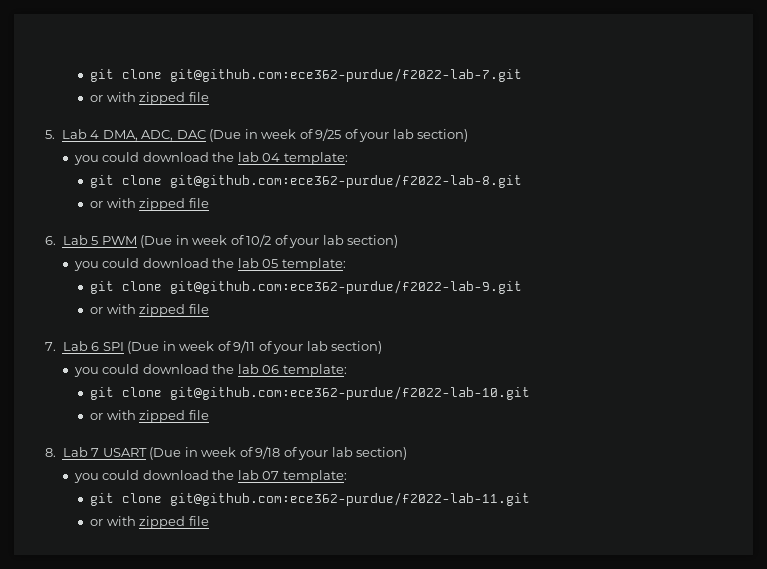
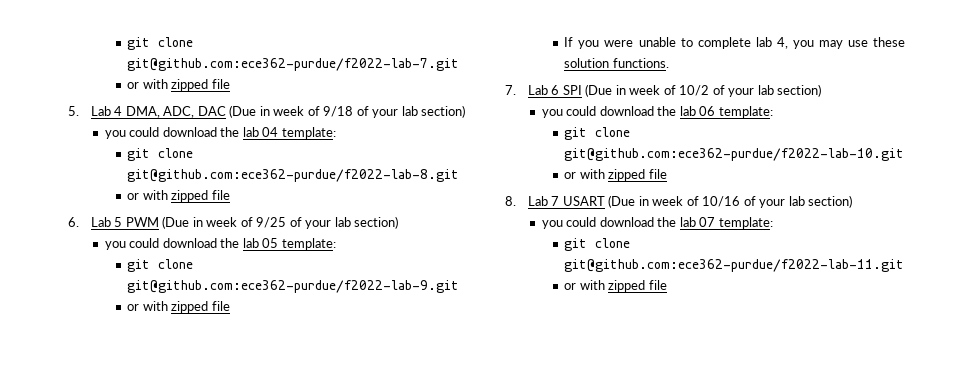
- 5. Lab 4 DMA, ADC, DAC (Due in week of 9/25 of your lab section)
+ 5. Lab 4 DMA, ADC, DAC (Due in week of 9/18 of your lab section)
- 6. Lab 5 PWM (Due in week of 10/2 of your lab section)
+ 6. Lab 5 PWM (Due in week of 9/25 of your lab section)
+ If you were unable to complete lab 4, you may use these solution functions.
- 7. Lab 6 SPI (Due in week of 9/11 of your lab section)
+ 7. Lab 6 SPI (Due in week of 10/2 of your lab section)
- 8. Lab 7 USART (Due in week of 9/18 of your lab section)
+ 8. Lab 7 USART (Due in week of 10/16 of your lab section)

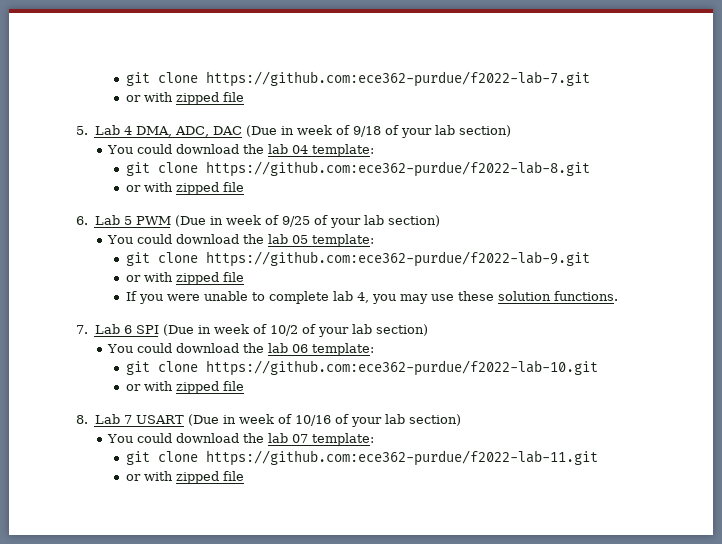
- git clone git@github.com:ece362-purdue/f2022-lab-7.git
+ git clone https://github.com:ece362-purdue/f2022-lab-7.git
- you could download the lab 04 template:
+ You could download the lab 04 template:
- git clone git@github.com:ece362-purdue/f2022-lab-8.git
+ git clone https://github.com:ece362-purdue/f2022-lab-8.git
- you could download the lab 05 template:
+ You could download the lab 05 template:
- git clone git@github.com:ece362-purdue/f2022-lab-9.git
+ git clone https://github.com:ece362-purdue/f2022-lab-9.git
- you could download the lab 06 template:
+ You could download the lab 06 template:
- git clone git@github.com:ece362-purdue/f2022-lab-10.git
+ git clone https://github.com:ece362-purdue/f2022-lab-10.git
- you could download the lab 07 template:
+ You could download the lab 07 template:
- git clone git@github.com:ece362-purdue/f2022-lab-11.git
+ git clone https://github.com:ece362-purdue/f2022-lab-11.git

